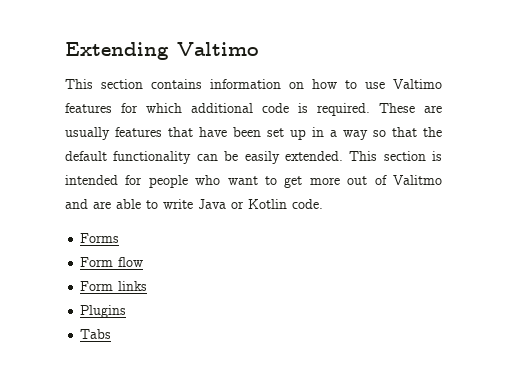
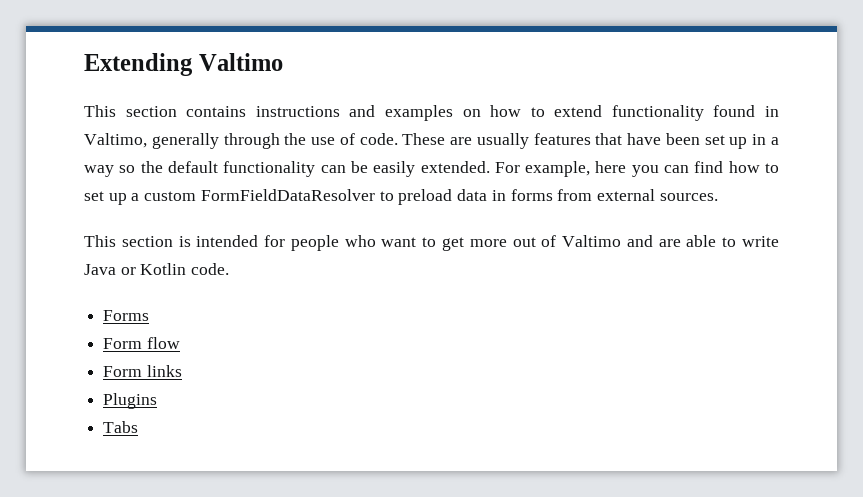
- This section contains information on how to use Valtimo features for which additional code is required.
+ This section contains instructions and examples on how to extend functionality found in Valtimo, generally through the use of code.
- These are usually features that have been set up in a way so that the default functionality can be easily extended. This section is intended for people who want to get more out of Valitmo and are able to write Java or Kotlin code.
+ These are usually features that have been set up in a way so the default functionality can be easily extended. For example, here you can find how to set up a custom FormFieldDataResolver to preload data in forms from external sources.
+ This section is intended for people who want to get more out of Valtimo and are able to write Java or Kotlin code.

